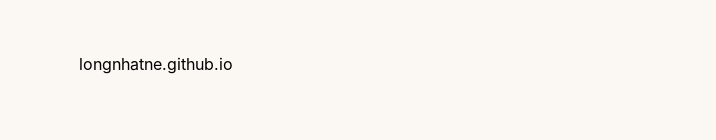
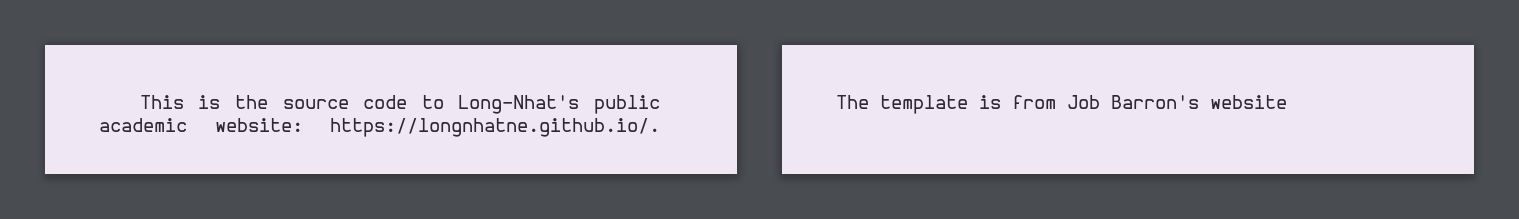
- longnhatne.github.io
+ This is the source code to Long-Nhat's public academic website: https://longnhatne.github.io/. The template is from Job Barron's website

